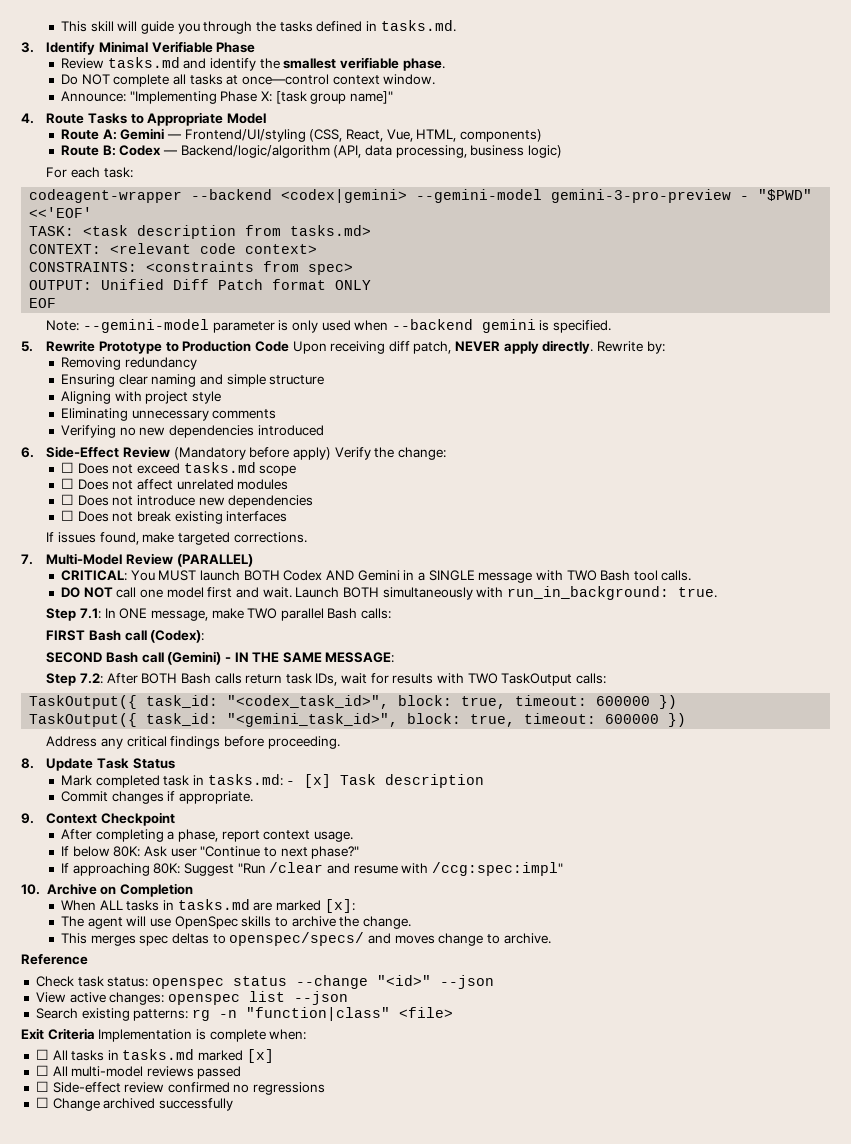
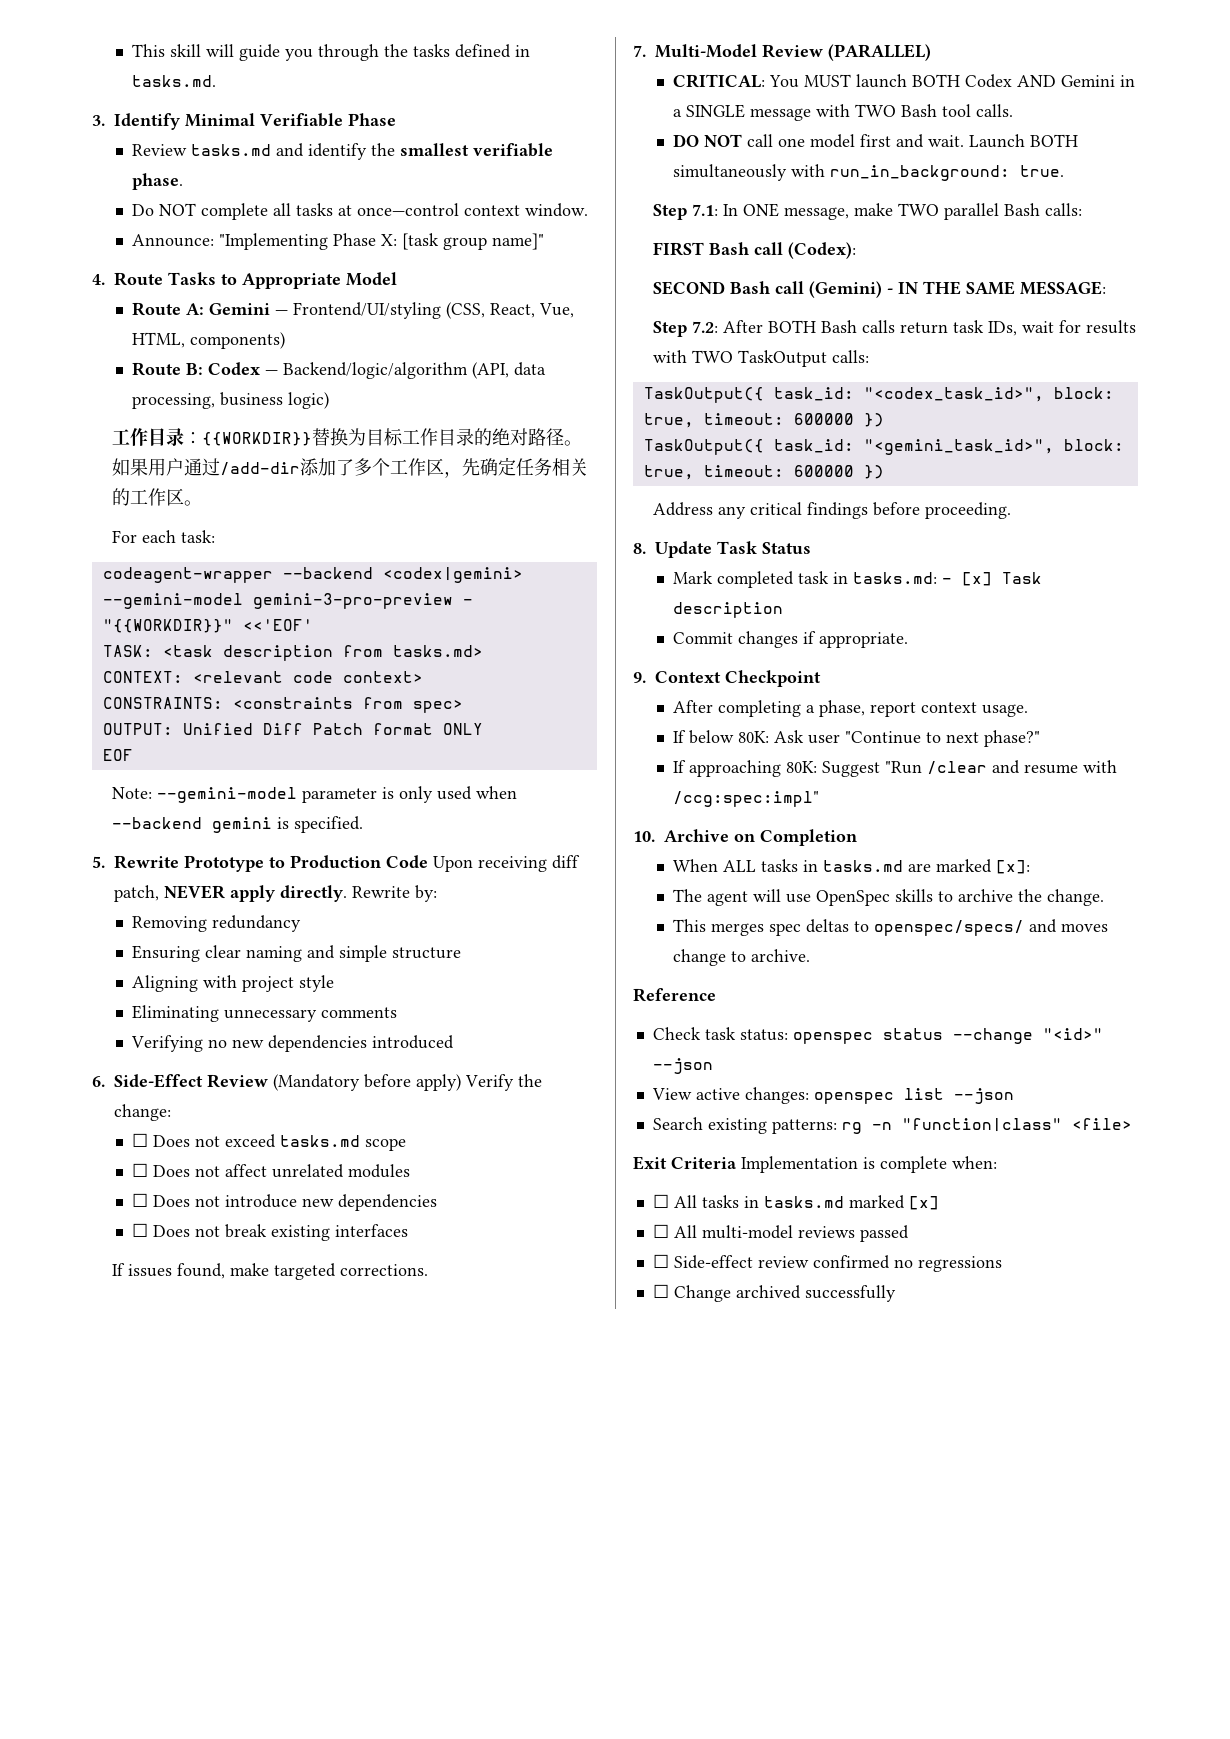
+ 工作目录：{{WORKDIR}}替换为目标工作目录的绝对路径。如果用户通过/add-dir添加了多个工作区，先确定任务相关的工作区。
- codeagent-wrapper --backend <codex|gemini> --gemini-model gemini-3-pro-preview - "$PWD" <<'EOF'
+ codeagent-wrapper --backend <codex|gemini> --gemini-model gemini-3-pro-preview - "{{WORKDIR}}" <<'EOF'

